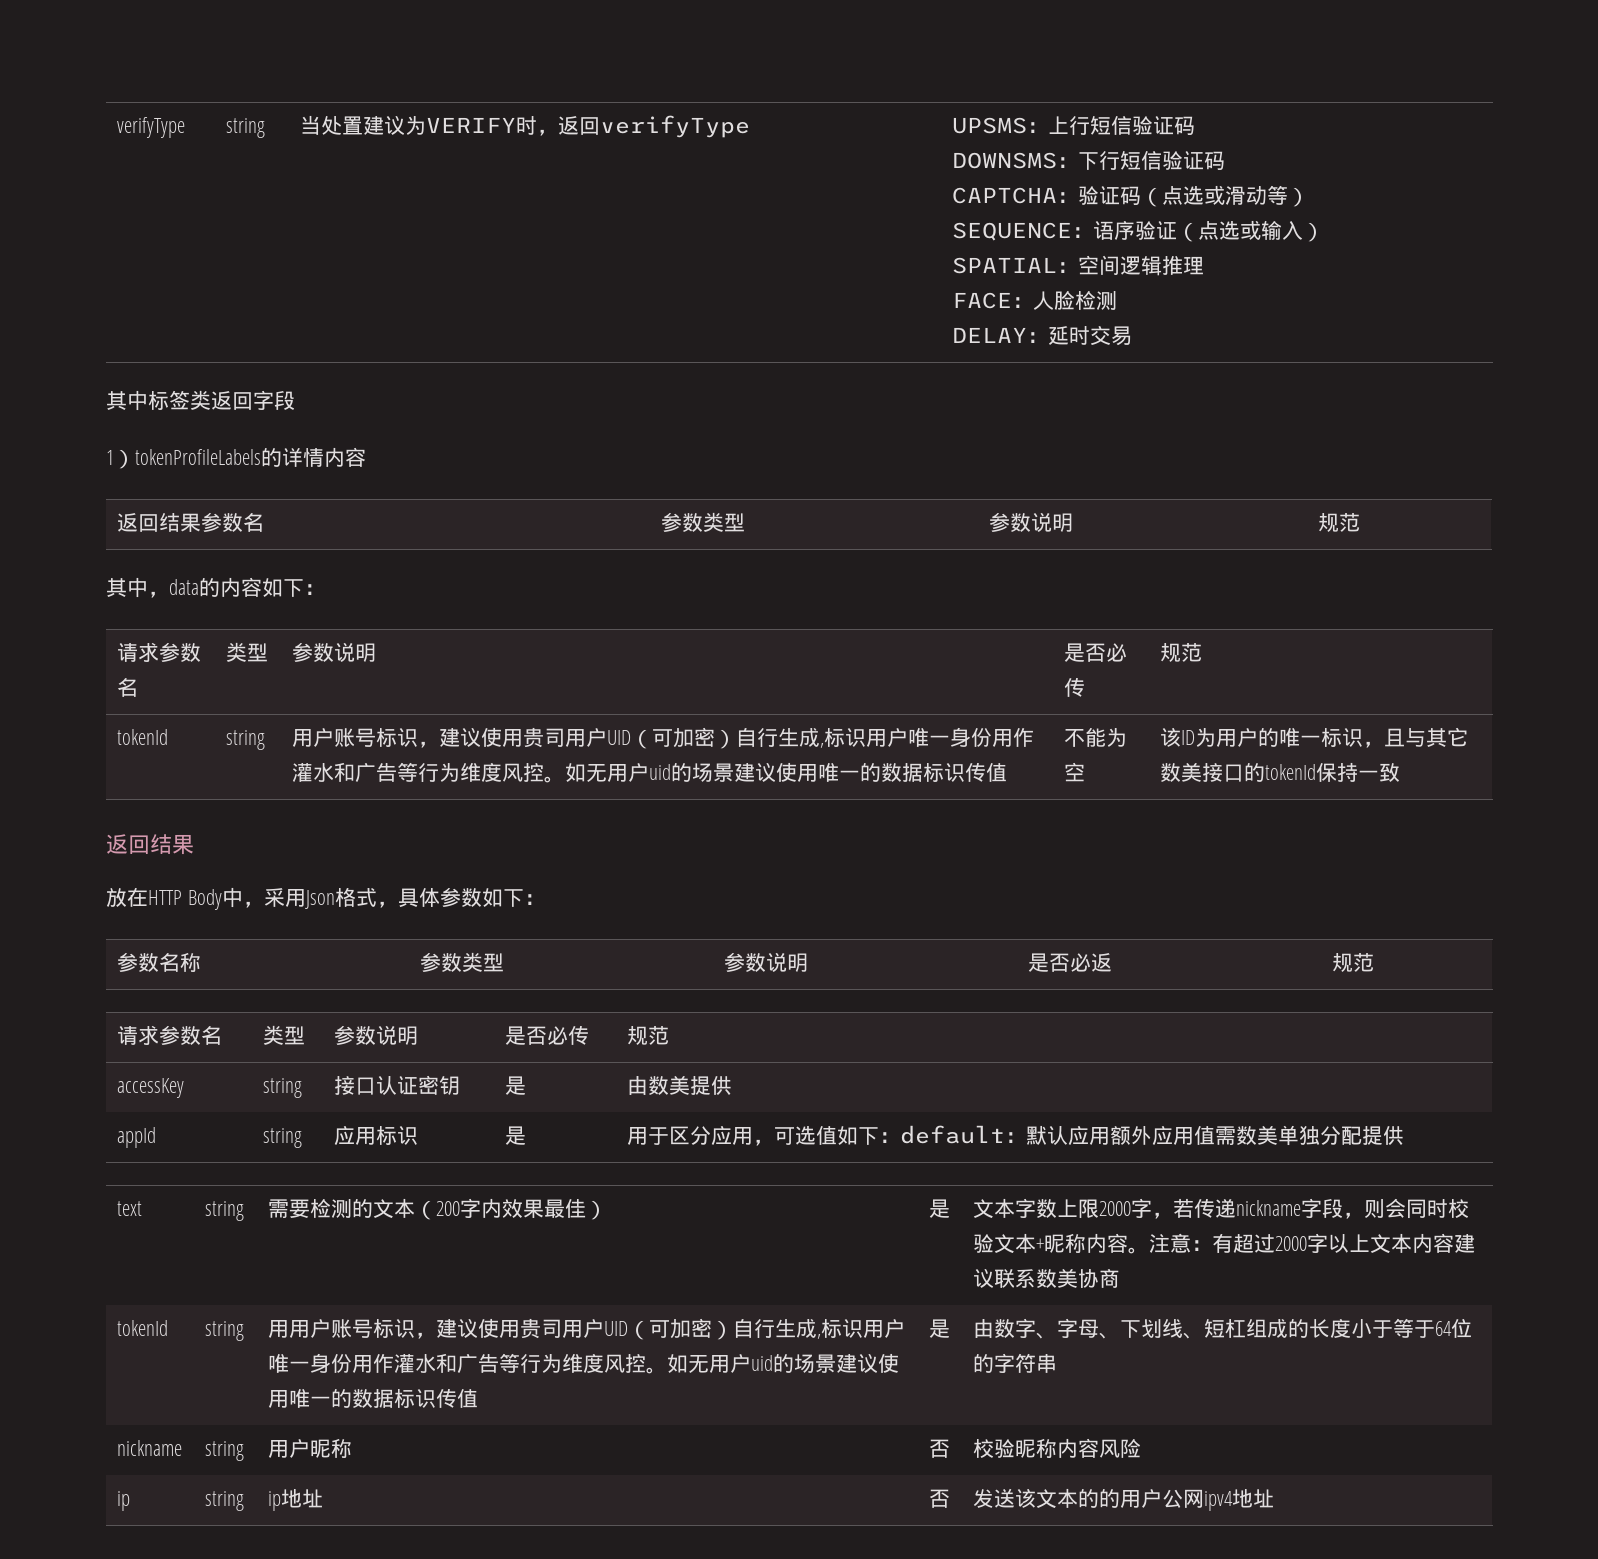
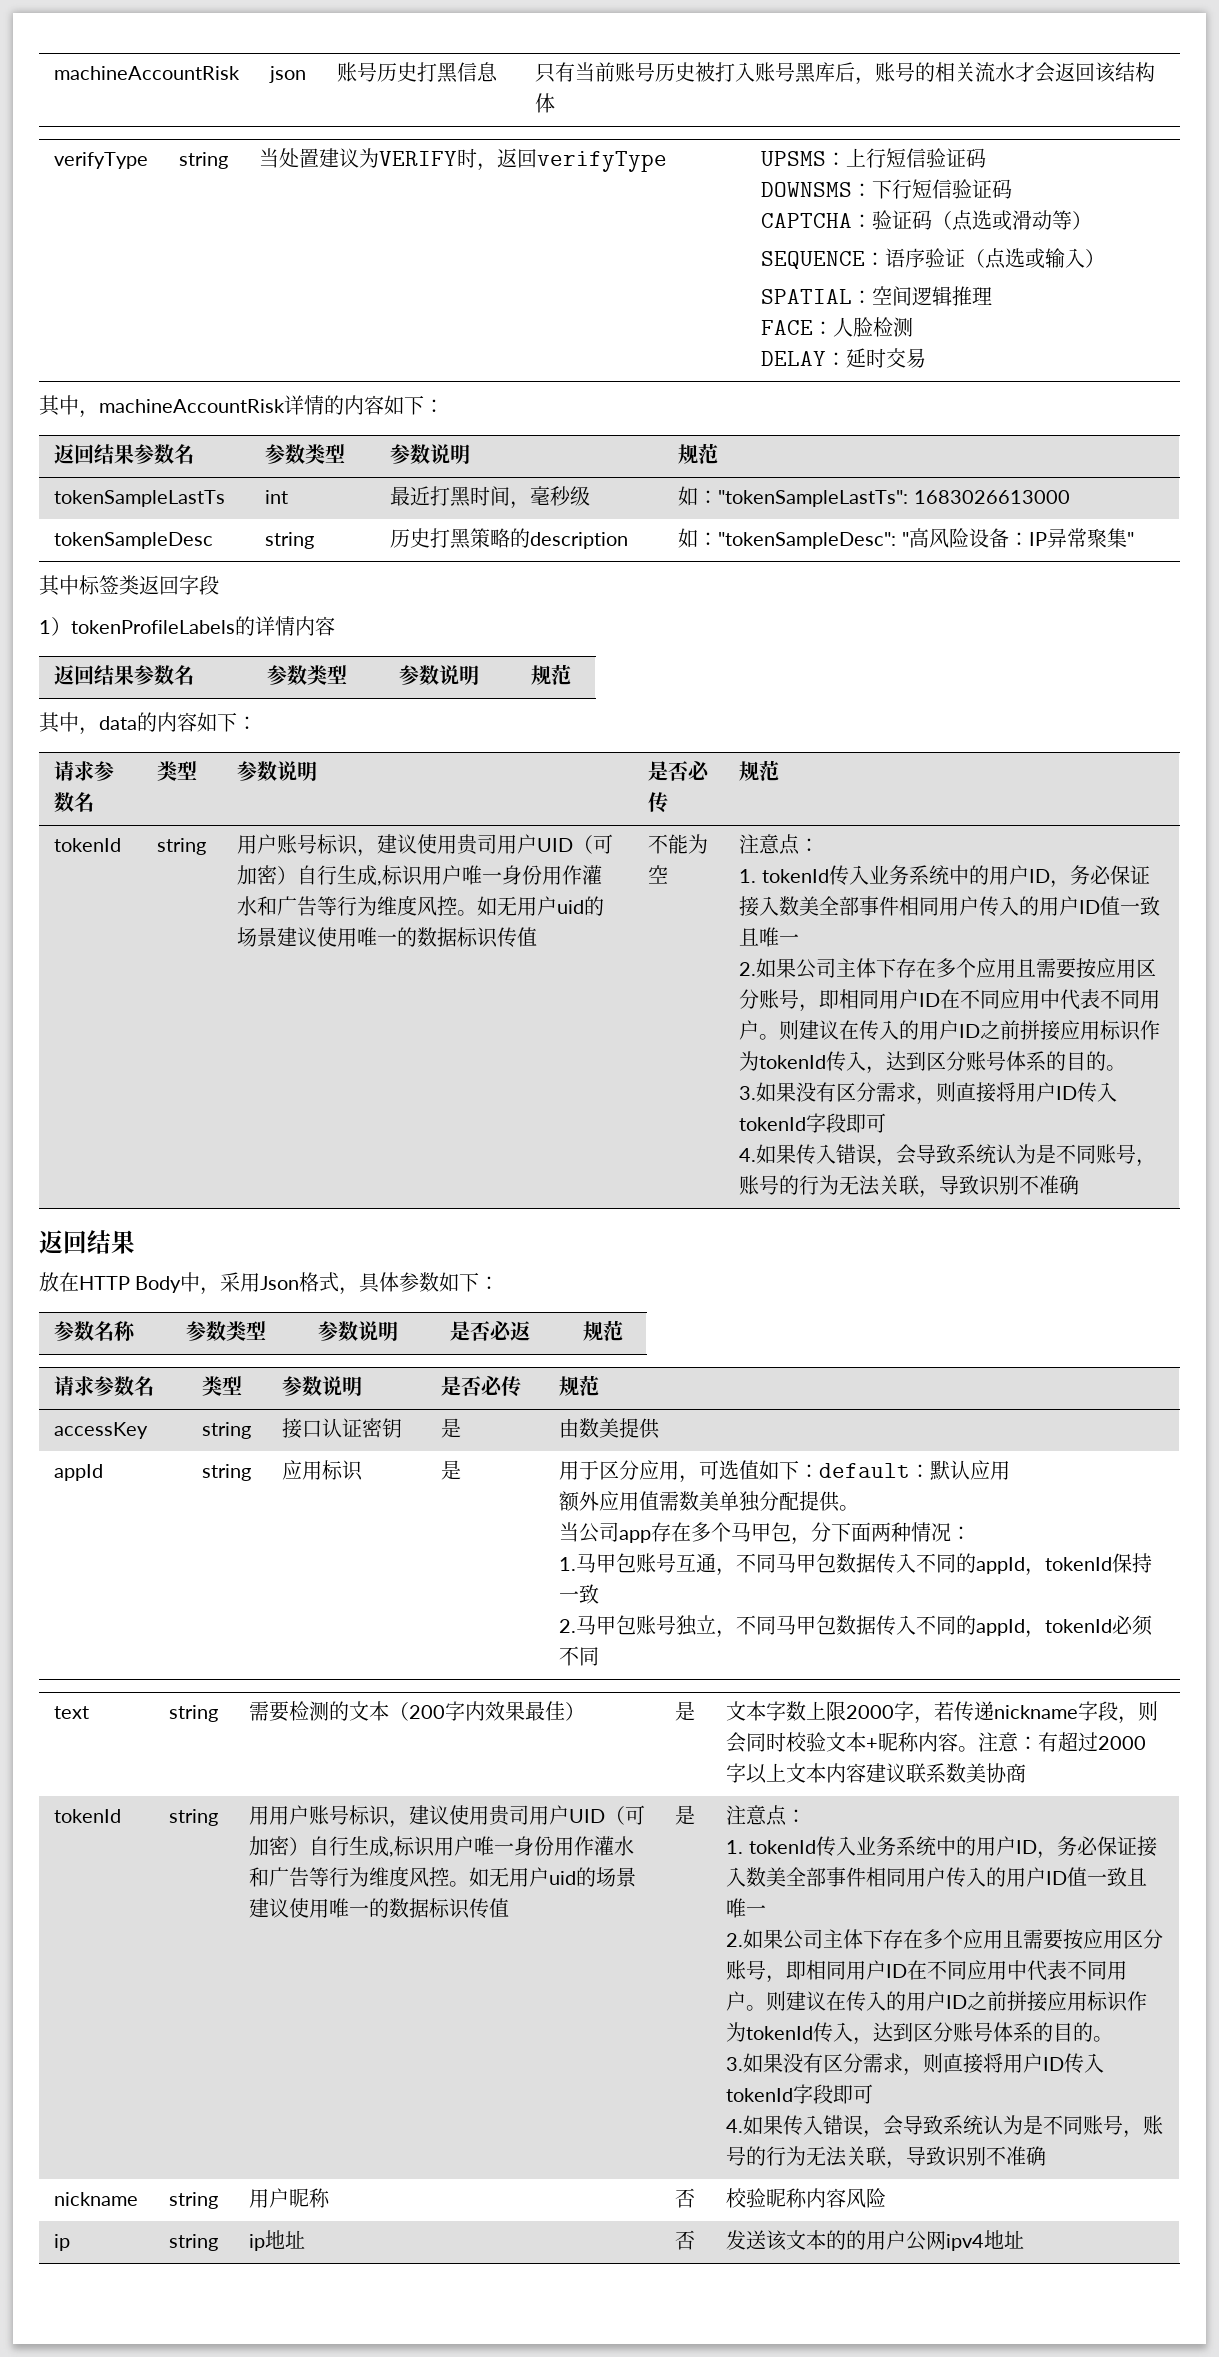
+ machineAccountRisk | json | 账号历史打黑信息 | 只有当前账号历史被打入账号黑库后，账号的相关流水才会返回该结构体
+ 其中，machineAccountRisk详情的内容如下：
+ 返回结果参数名 | 参数类型 | 参数说明 | 规范
+ tokenSampleLastTs | int | 最近打黑时间，毫秒级 | 如："tokenSampleLastTs": 1683026613000
+ tokenSampleDesc | string | 历史打黑策略的description | 如："tokenSampleDesc": "高风险设备：IP异常聚集"
- 不能为空 | 该ID为用户的唯一标识，且与其它数美接口的tokenId保持一致
+ 不能为空 | 注意点：
+ 1. tokenId传入业务系统中的用户ID，务必保证接入数美全部事件相同用户传入的用户ID值一致且唯一
+ 2.如果公司主体下存在多个应用且需要按应用区分账号，即相同用户ID在不同应用中代表不同用户。则建议在传入的用户ID之前拼接应用标识作为tokenId传入，达到区分账号体系的目的。
+ 3.如果没有区分需求，则直接将用户ID传入tokenId字段即可
+ 4.如果传入错误，会导致系统认为是不同账号，账号的行为无法关联，导致识别不准确
- 用于区分应用，可选值如下：default：默认应用额外应用值需数美单独分配提供
+ 用于区分应用，可选值如下：default：默认应用
+ 额外应用值需数美单独分配提供。
+ 当公司app存在多个马甲包，分下面两种情况：
+ 1.马甲包账号互通，不同马甲包数据传入不同的appId，tokenId保持一致
+ 2.马甲包账号独立，不同马甲包数据传入不同的appId，tokenId必须不同
- 是 | 由数字、字母、下划线、短杠组成的长度小于等于64位的字符串
+ 是 | 注意点：
+ 1. tokenId传入业务系统中的用户ID，务必保证接入数美全部事件相同用户传入的用户ID值一致且唯一
+ 2.如果公司主体下存在多个应用且需要按应用区分账号，即相同用户ID在不同应用中代表不同用户。则建议在传入的用户ID之前拼接应用标识作为tokenId传入，达到区分账号体系的目的。
+ 3.如果没有区分需求，则直接将用户ID传入tokenId字段即可
+ 4.如果传入错误，会导致系统认为是不同账号，账号的行为无法关联，导致识别不准确

